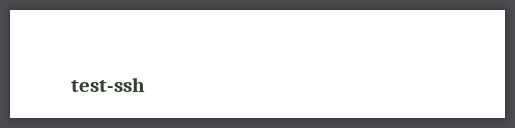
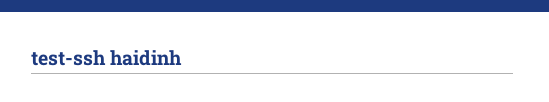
- test-ssh
+ test-ssh haidinh

